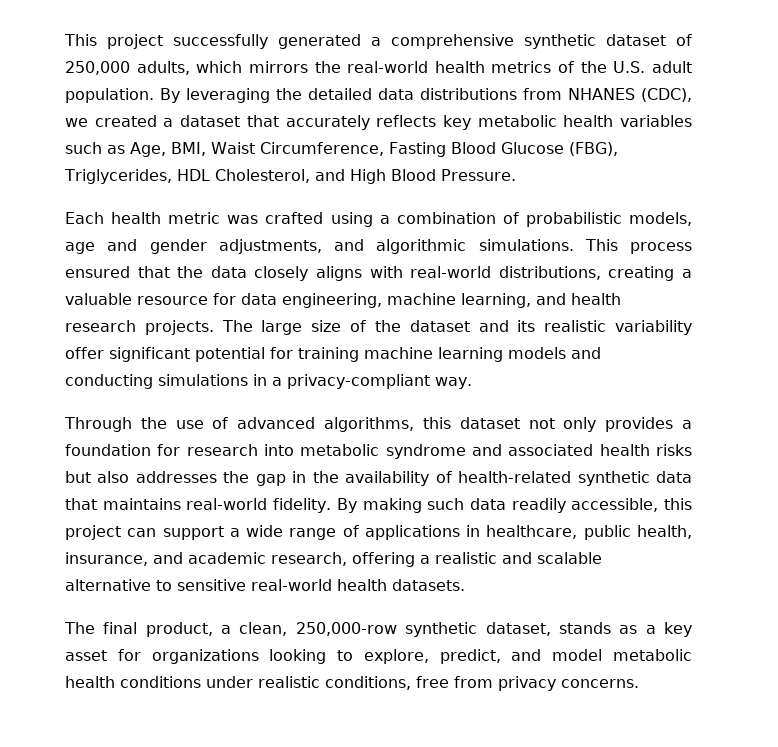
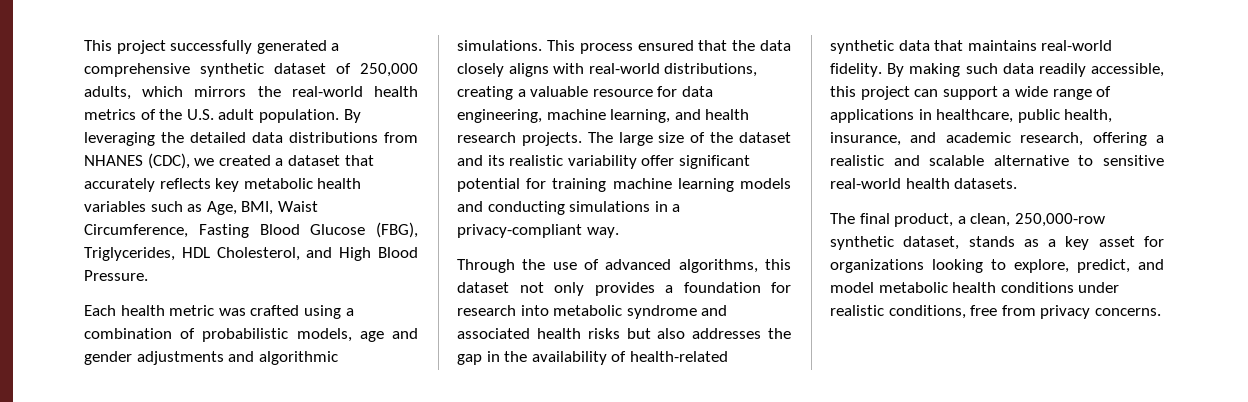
- Each health metric was crafted using a combination of probabilistic models, age and gender adjustments, and algorithmic simulations.
+ Each health metric was crafted using a combination of probabilistic models, age and gender adjustments and algorithmic simulations.

